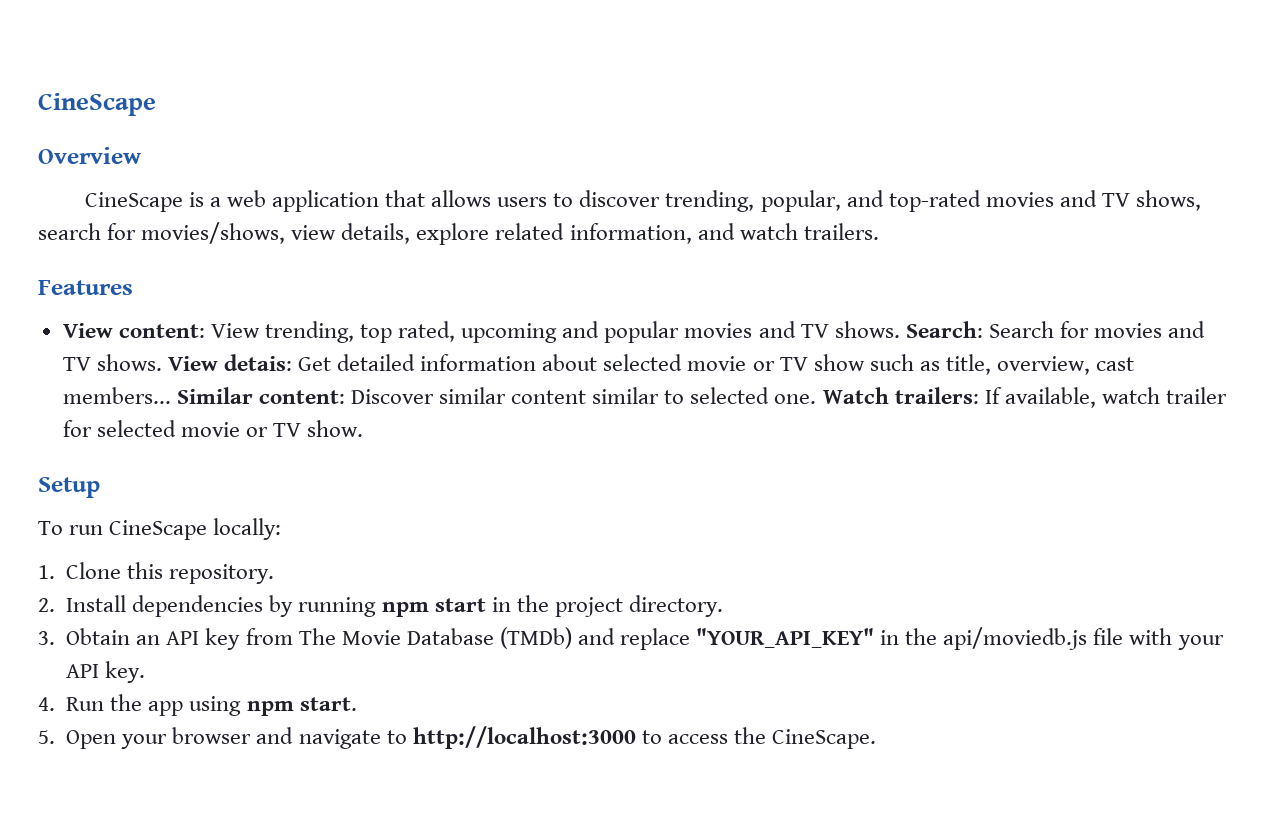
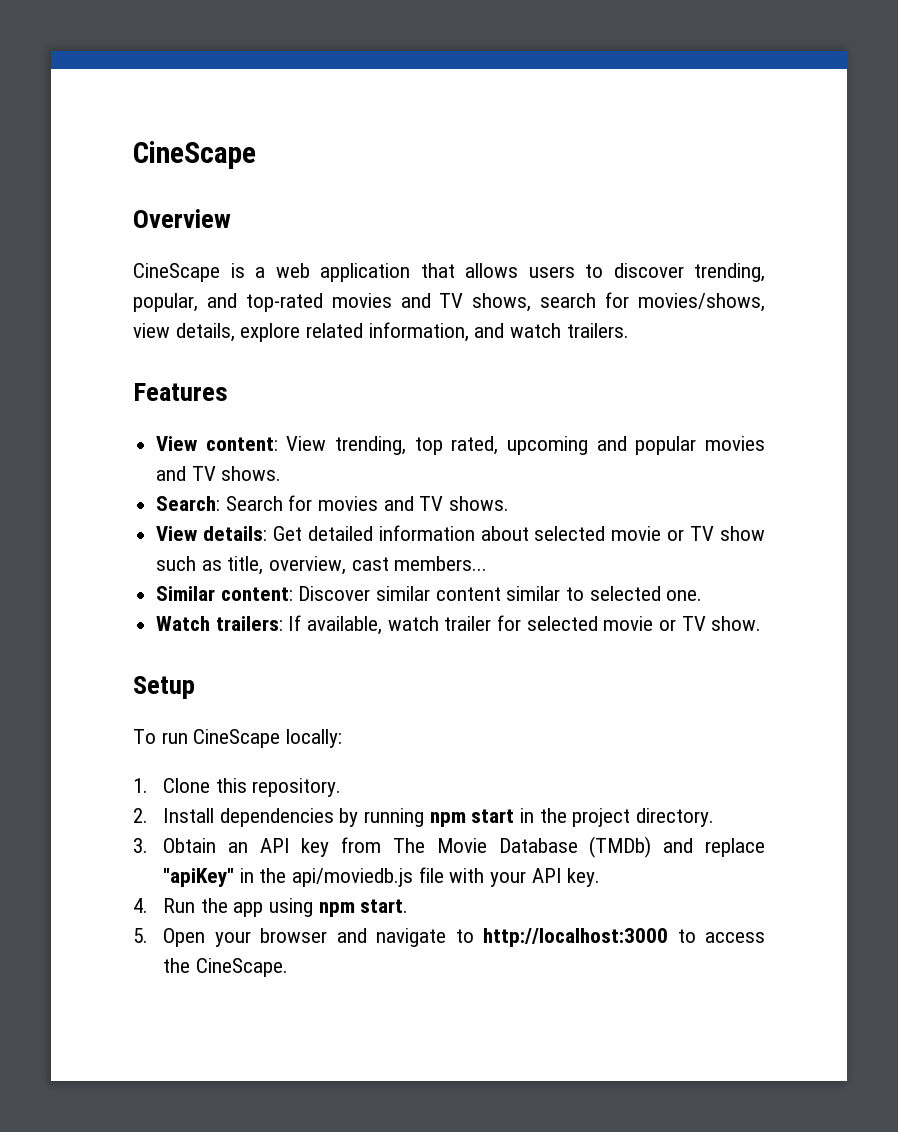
- View content: View trending, top rated, upcoming and popular movies and TV shows. Search: Search for movies and TV shows. View detais: Get detailed information about selected movie or TV show such as title, overview, cast members... Similar content: Discover similar content similar to selected one. Watch trailers: If available, watch trailer for selected movie or TV show.
+ View content: View trending, top rated, upcoming and popular movies and TV shows.
+ Search: Search for movies and TV shows.
+ View details: Get detailed information about selected movie or TV show such as title, overview, cast members...
+ Similar content: Discover similar content similar to selected one.
+ Watch trailers: If available, watch trailer for selected movie or TV show.
- 3. Obtain an API key from The Movie Database (TMDb) and replace "YOUR_API_KEY" in the api/moviedb.js file with your API key.
+ 3. Obtain an API key from The Movie Database (TMDb) and replace "apiKey" in the api/moviedb.js file with your API key.

